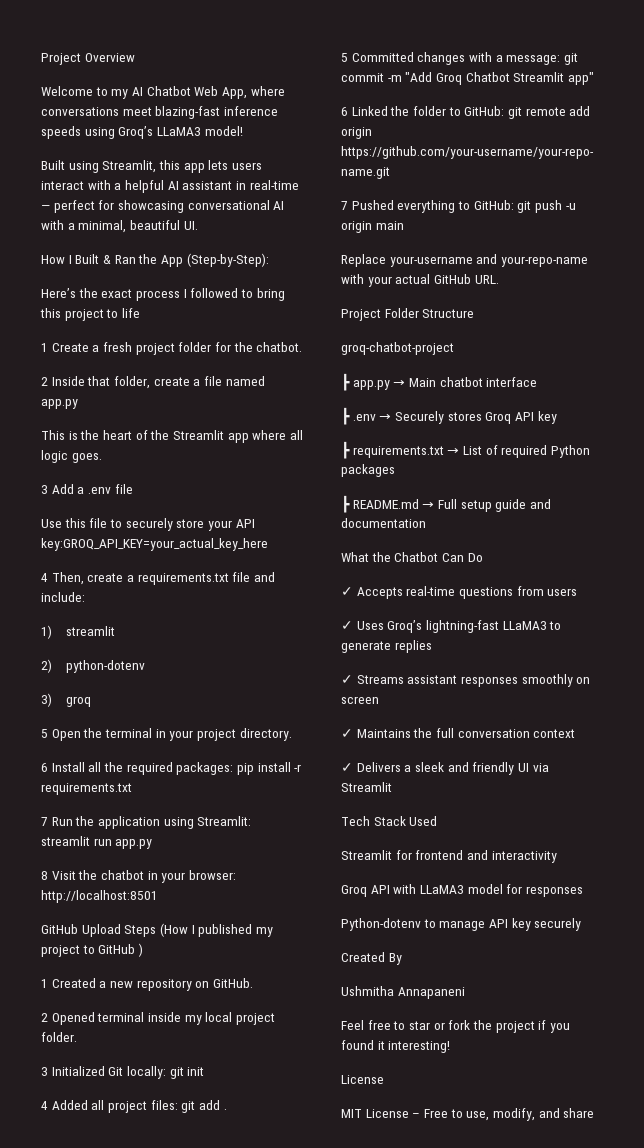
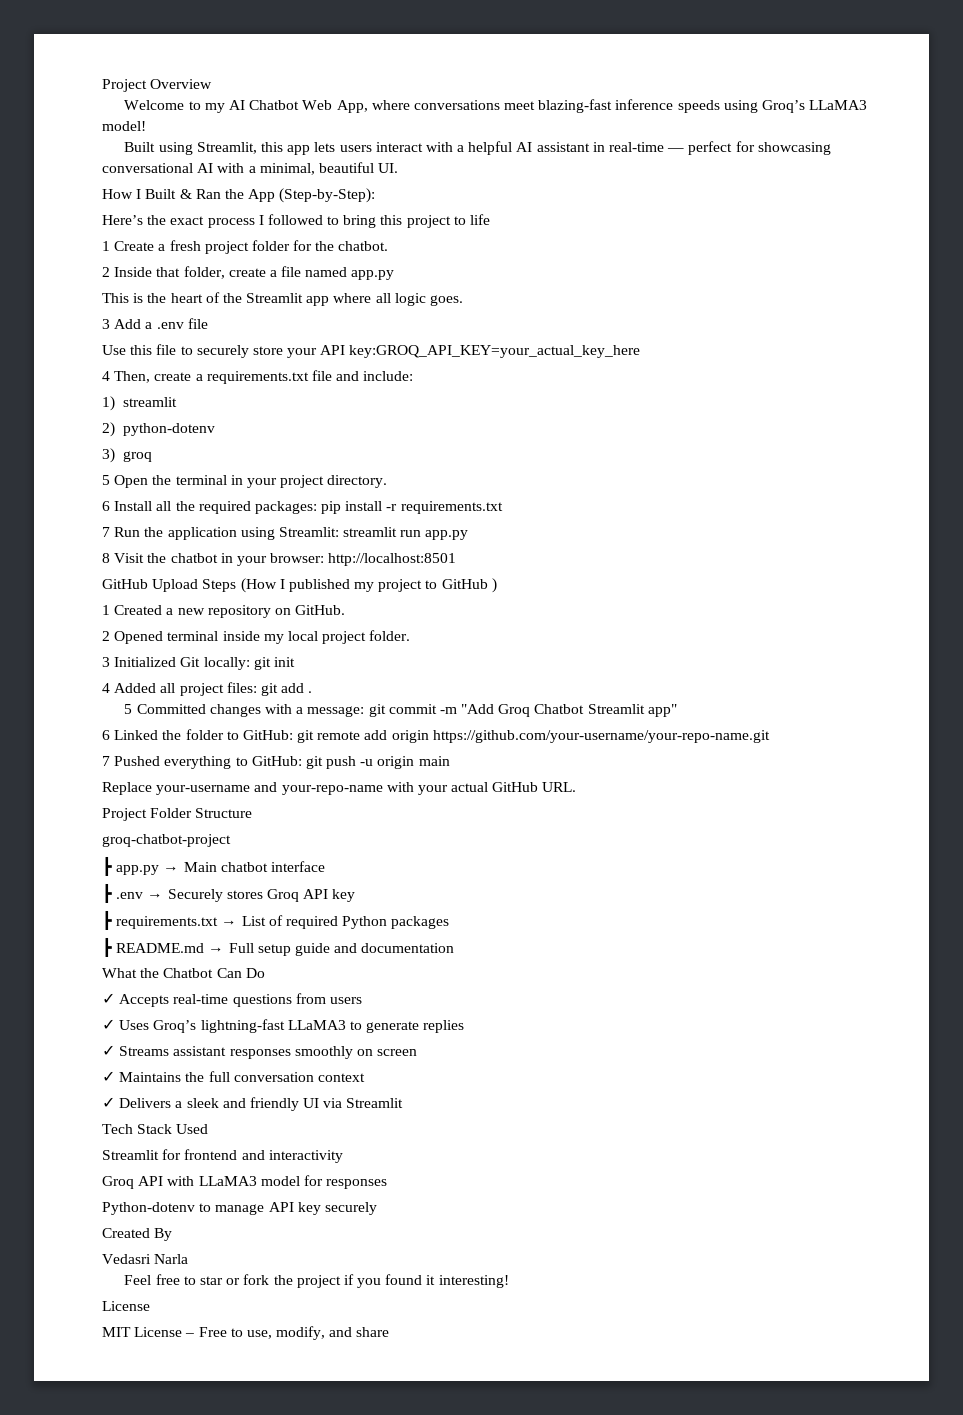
- Ushmitha Annapaneni
+ Vedasri Narla

